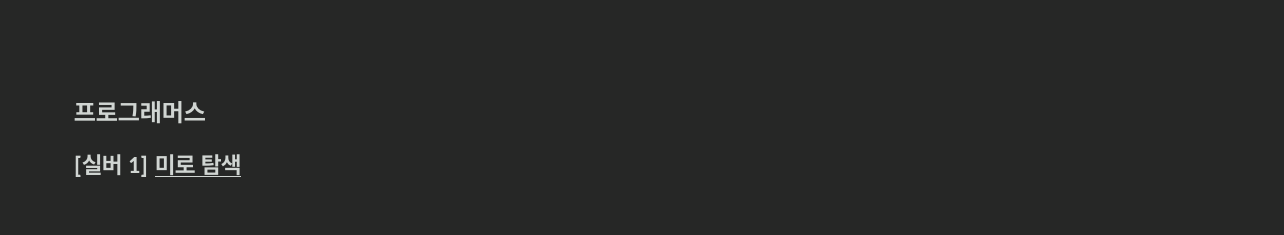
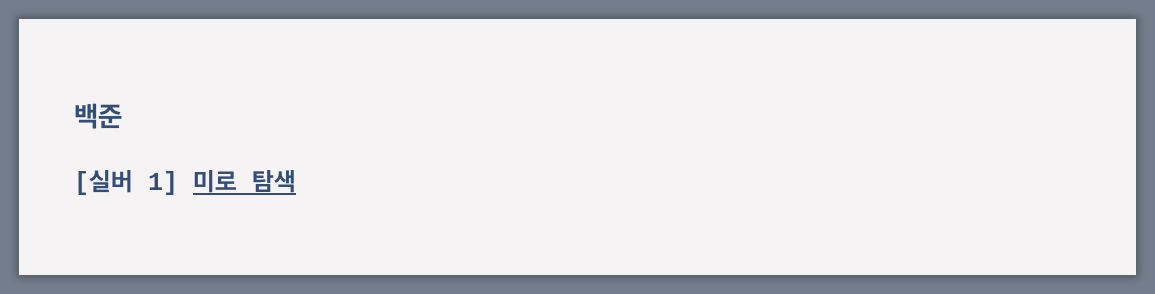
- 프로그래머스
+ 백준

